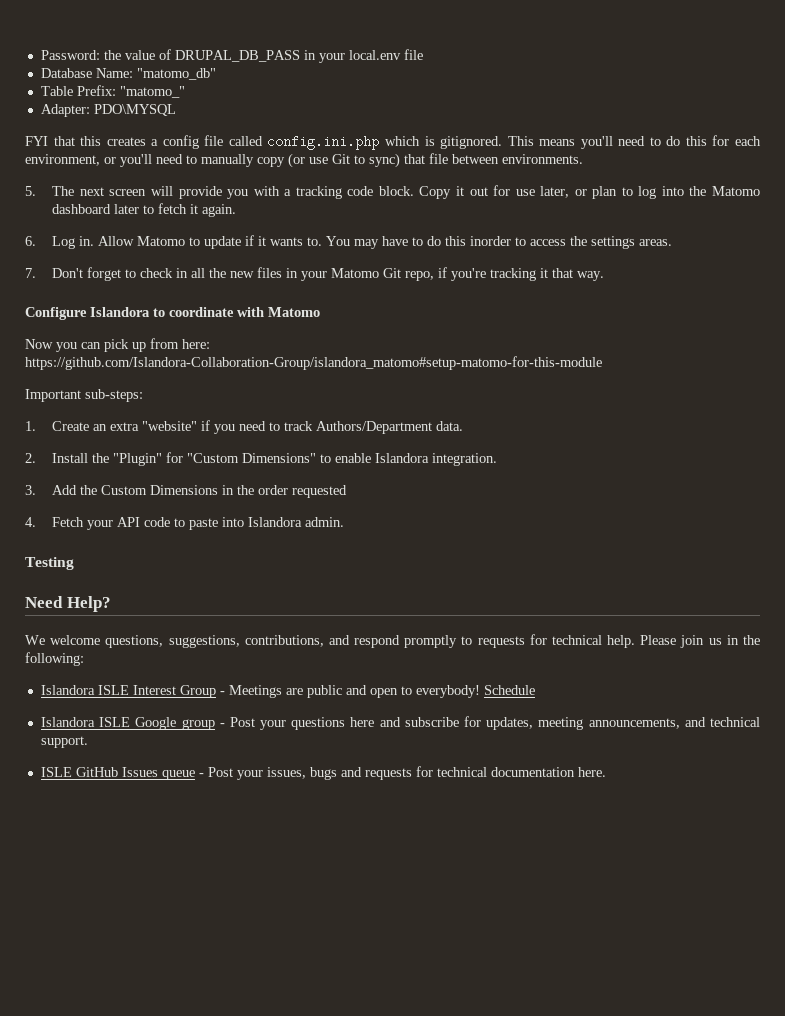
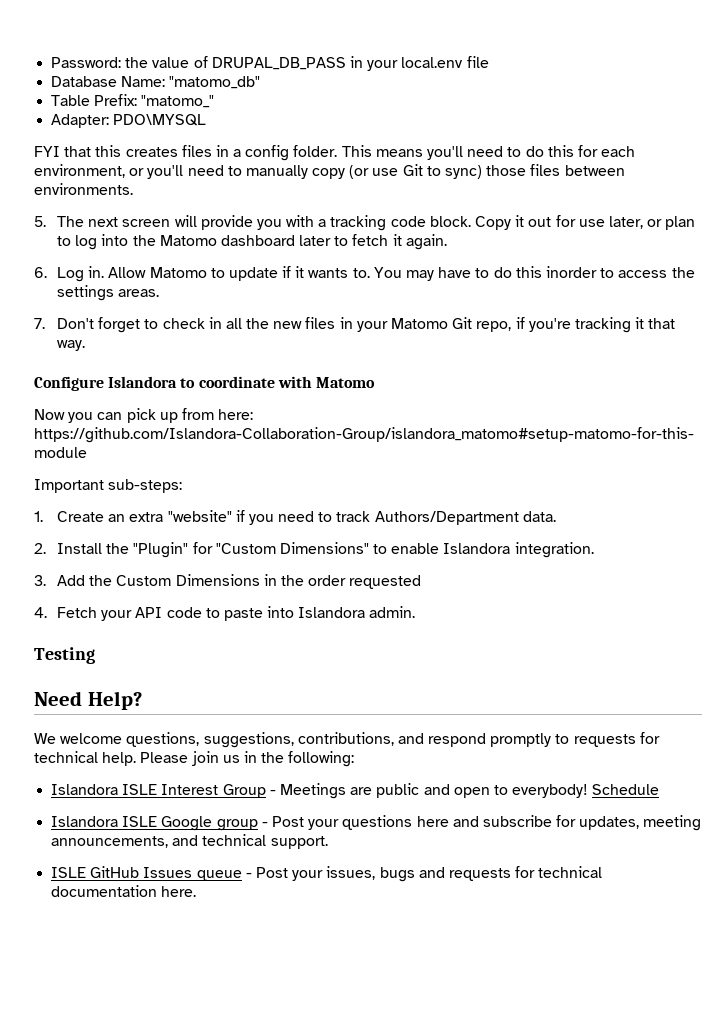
- FYI that this creates a config file called config.ini.php which is gitignored.
+ FYI that this creates files in a config folder.
- This means you'll need to do this for each environment, or you'll need to manually copy (or use Git to sync) that file between environments.
+ This means you'll need to do this for each environment, or you'll need to manually copy (or use Git to sync) those files between environments.

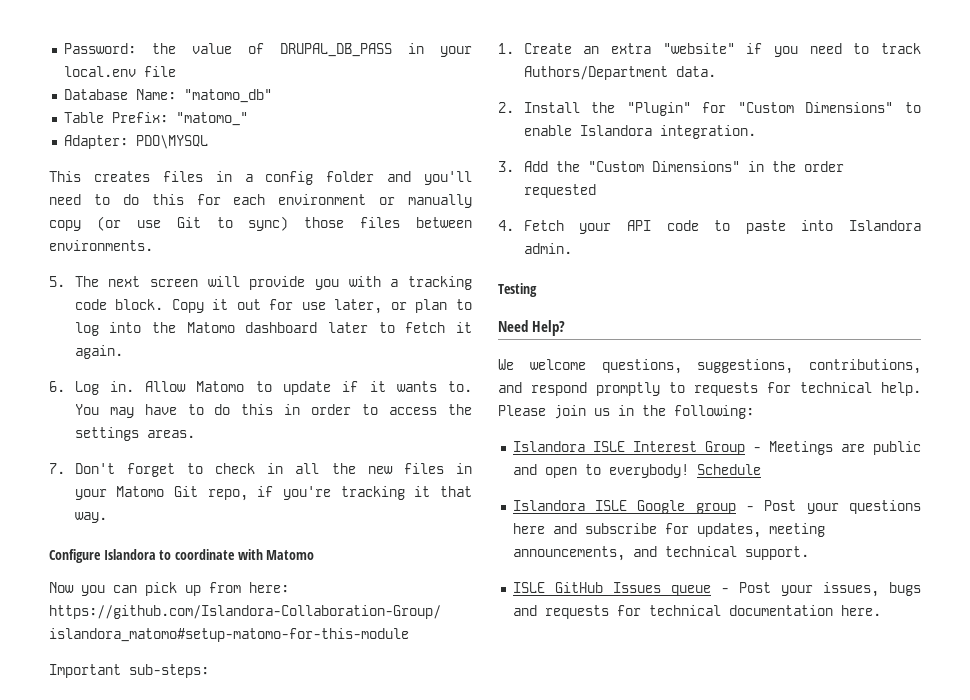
- FYI that this creates files in a config folder. This means you'll need to do this for each environment, or you'll need to manually copy (or use Git to sync) those files between environments.
+ This creates files in a config folder and you'll need to do this for each environment or manually copy (or use Git to sync) those files between environments.
- You may have to do this inorder to access the settings areas.
+ You may have to do this in order to access the settings areas.
- 3. Add the Custom Dimensions in the order requested
+ 3. Add the "Custom Dimensions" in the order requested

